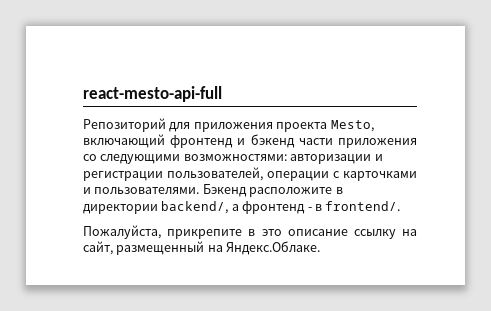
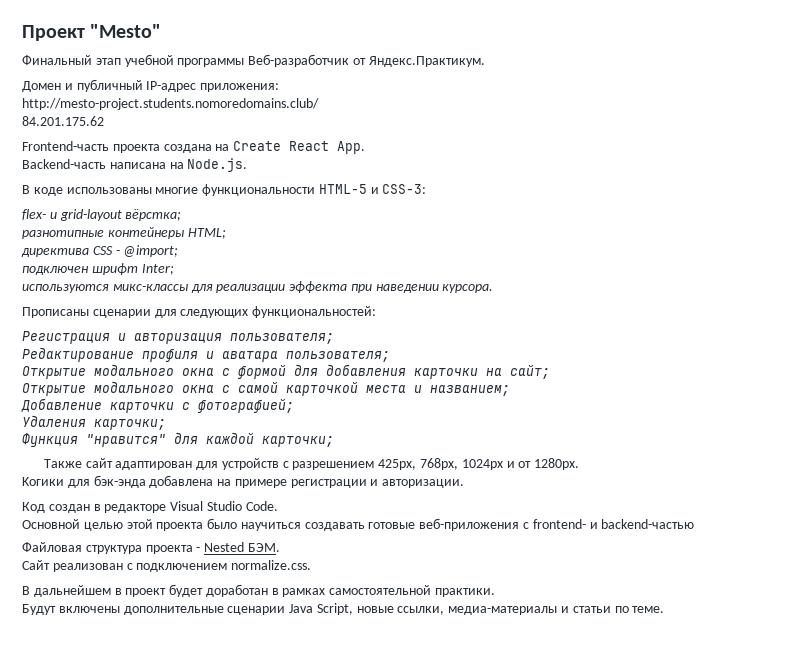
- react-mesto-api-full
- Репозиторий для приложения проекта Mesto, включающий фронтенд и бэкенд части приложения со следующими возможностями: авторизации и регистрации пользователей, операции с карточками и пользователями. Бэкенд расположите в директории backend/, а фронтенд - в frontend/.
- Пожалуйста, прикрепите в это описание ссылку на сайт, размещенный на Яндекс.Облаке.
+ Проект "Mesto"
+ Финальный этап учебной программы Веб-разработчик от Яндекс.Практикум.
+ Домен и публичный IP-адрес приложения:
+ http://mesto-project.students.nomoredomains.club/
+ 84.201.175.62
+ Frontend-часть проекта создана на Create React App.
+ Backend-часть написана на Node.js.
+ В коде использованы многие функциональности HTML-5 и CSS-3:
+ flex- и grid-layout вёрстка;
+ разнотипные контейнеры HTML;
+ директива CSS - @import;
+ подключен шрифт Inter;
+ используются микс-классы для реализации эффекта при наведении курсора.
+ Прописаны сценарии для следующих функциональностей:
+ Регистрация и авторизация пользователя;
+ Редактирование профиля и аватара пользователя;
+ Открытие модального окна с формой для добавления карточки на сайт;
+ Открытие модального окна с самой карточкой места и названием;
+ Добавление карточки с фотографией;
+ Удаления карточки;
+ Функция "нравится" для каждой карточки;
+ Также сайт адаптирован для устройств с разрешением 425px, 768px, 1024px и от 1280px.
+ Kогики для бэк-энда добавлена на примере регистрации и авторизации.
+ Код создан в редакторе Visual Studio Code.
+ Основной целью этой проекта было научиться создавать готовые веб-приложения с frontend- и backend-частью
+ Файловая структура проекта - Nested БЭМ.
+ Сайт реализован с подключением normalize.css.
+ В дальнейшем в проект будет доработан в рамках самостоятельной практики.
+ Будут включены дополнительные сценарии Java Script, новые ссылки, медиа-материалы и статьи по теме.

